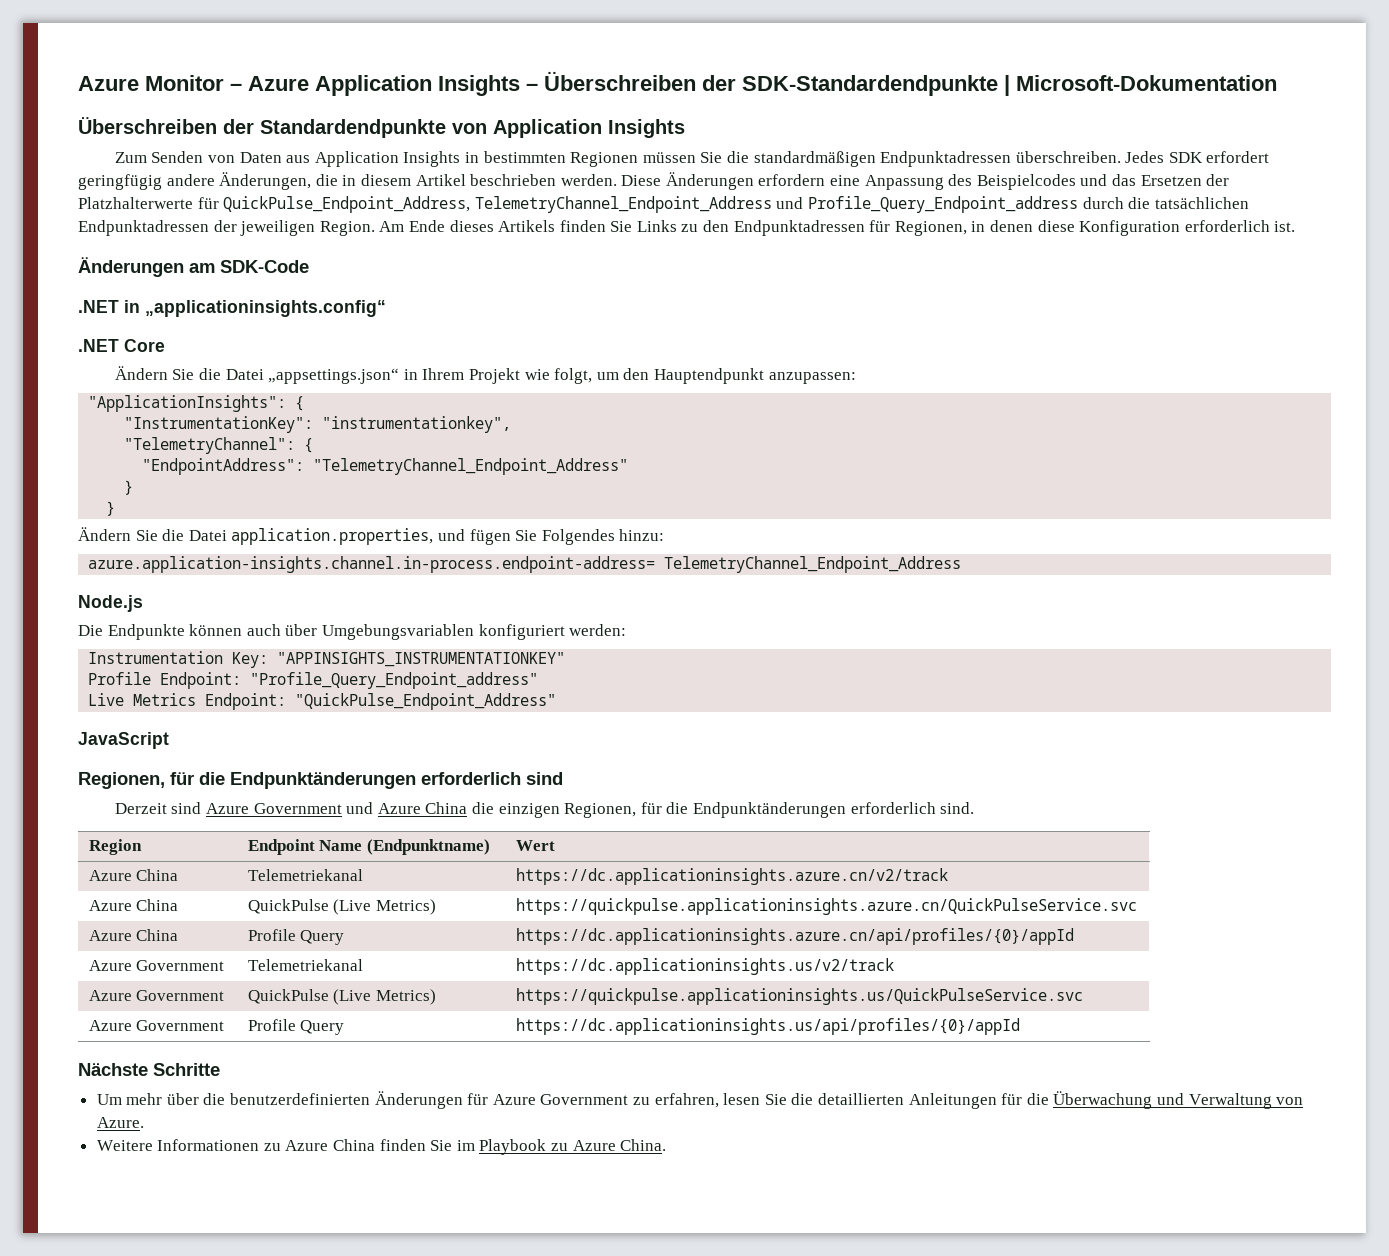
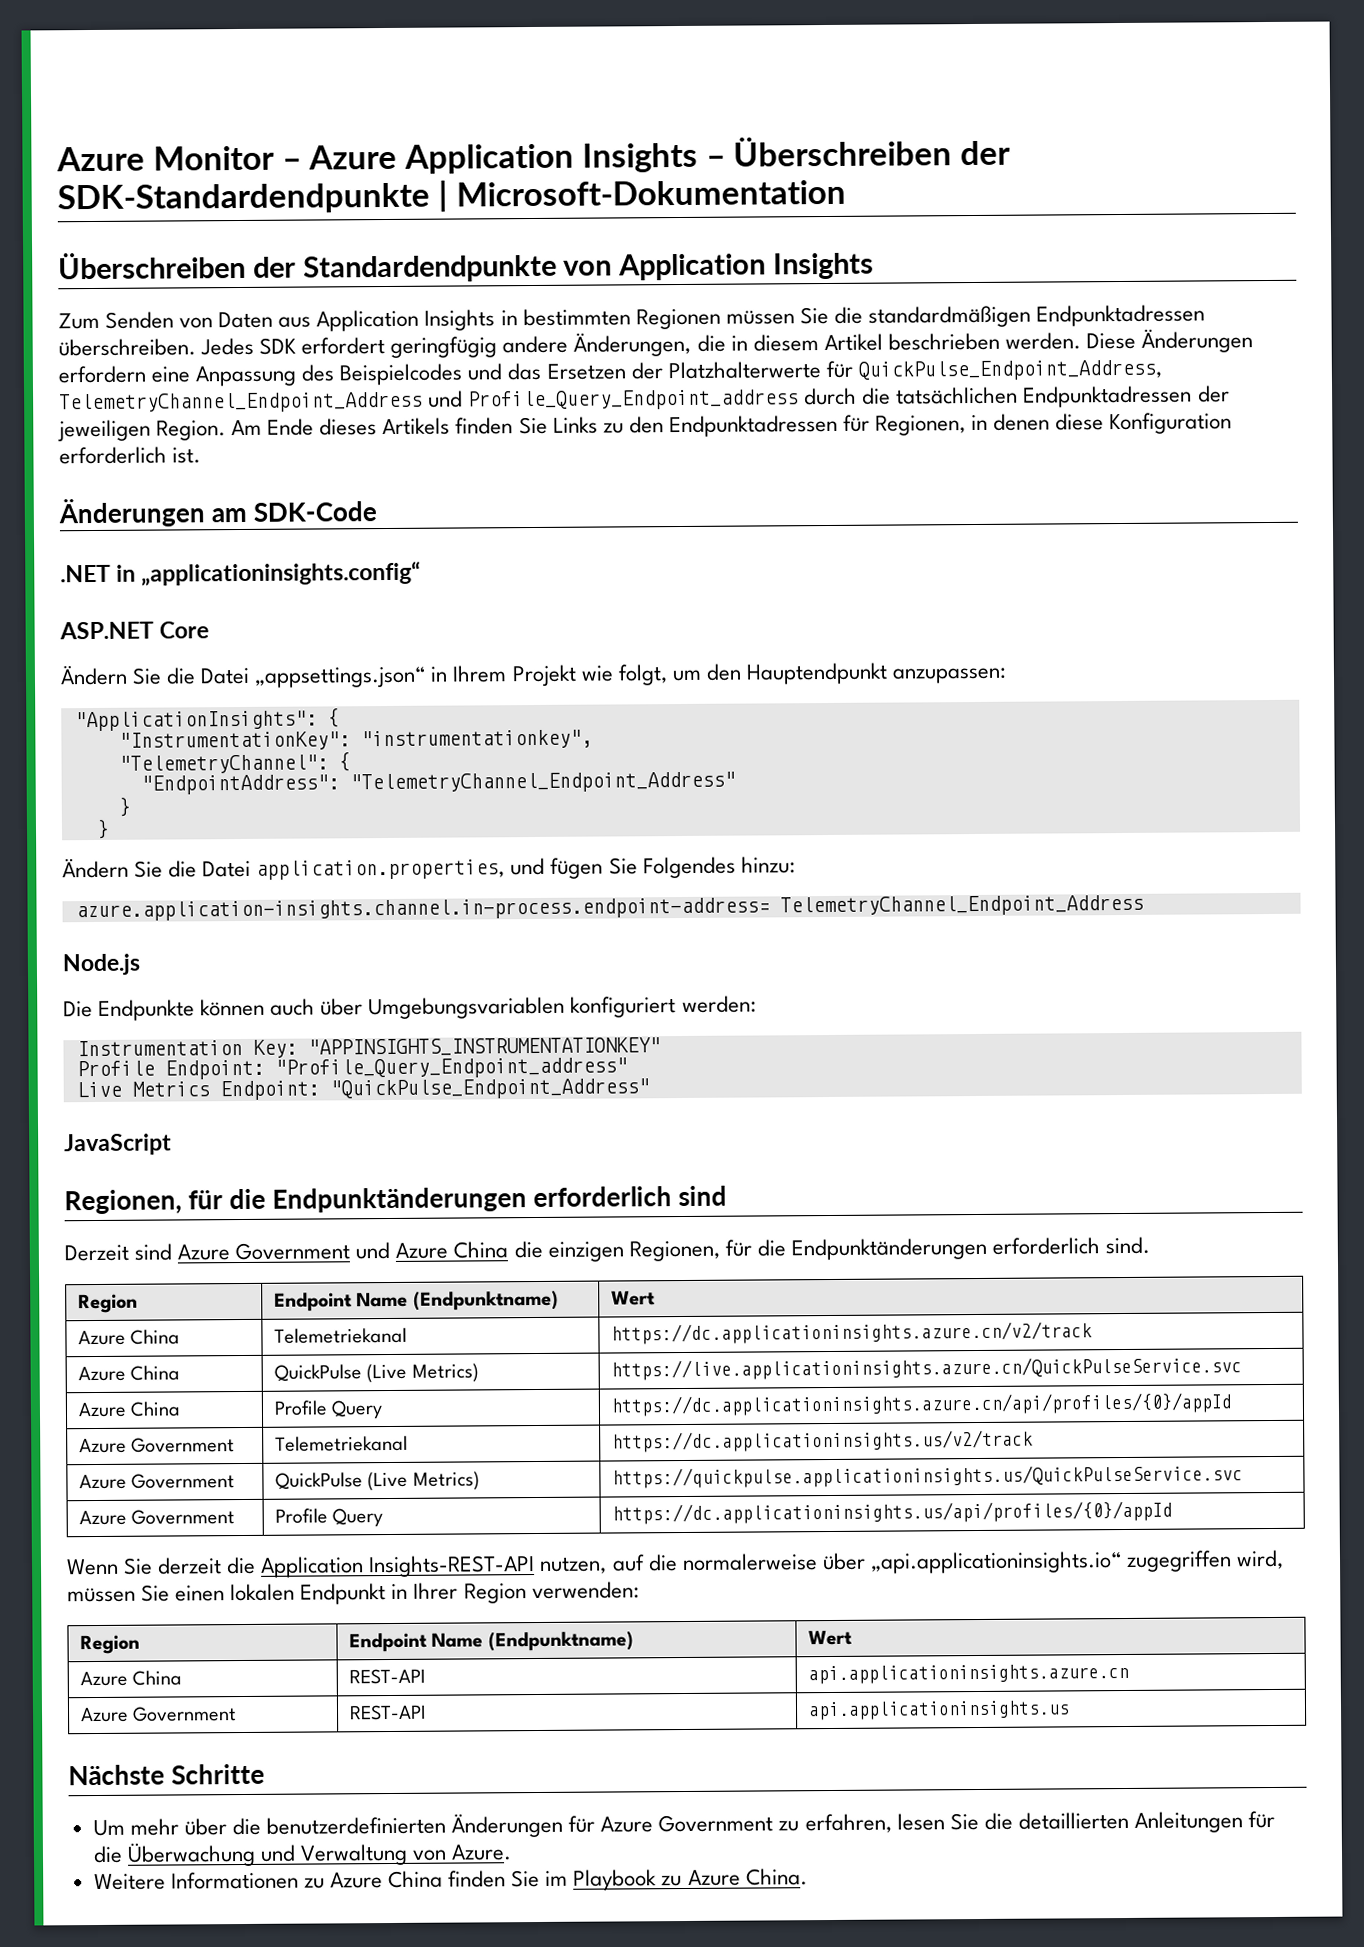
- .NET Core
+ ASP.NET Core
- Azure China | QuickPulse (Live Metrics) | https://quickpulse.applicationinsights.azure.cn/QuickPulseService.svc
+ Azure China | QuickPulse (Live Metrics) | https://live.applicationinsights.azure.cn/QuickPulseService.svc
+ Wenn Sie derzeit die Application Insights-REST-API nutzen, auf die normalerweise über „api.applicationinsights.io“ zugegriffen wird, müssen Sie einen lokalen Endpunkt in Ihrer Region verwenden:
+ Region | Endpoint Name (Endpunktname) | Wert
+ Azure China | REST-API | api.applicationinsights.azure.cn
+ Azure Government | REST-API | api.applicationinsights.us

